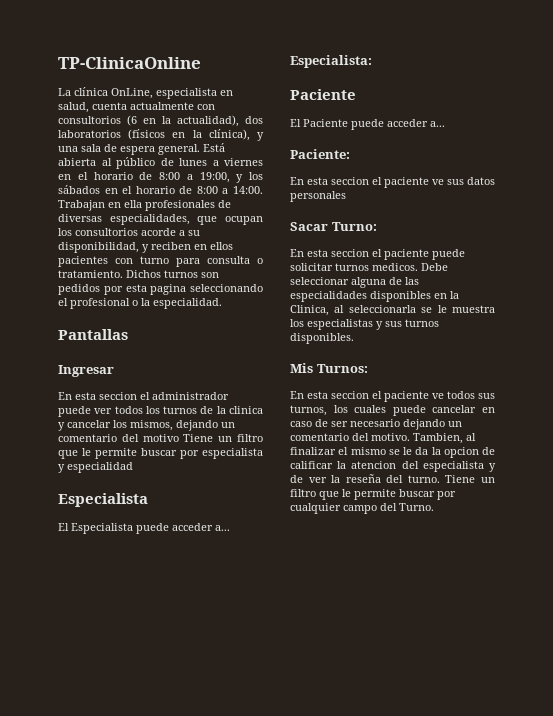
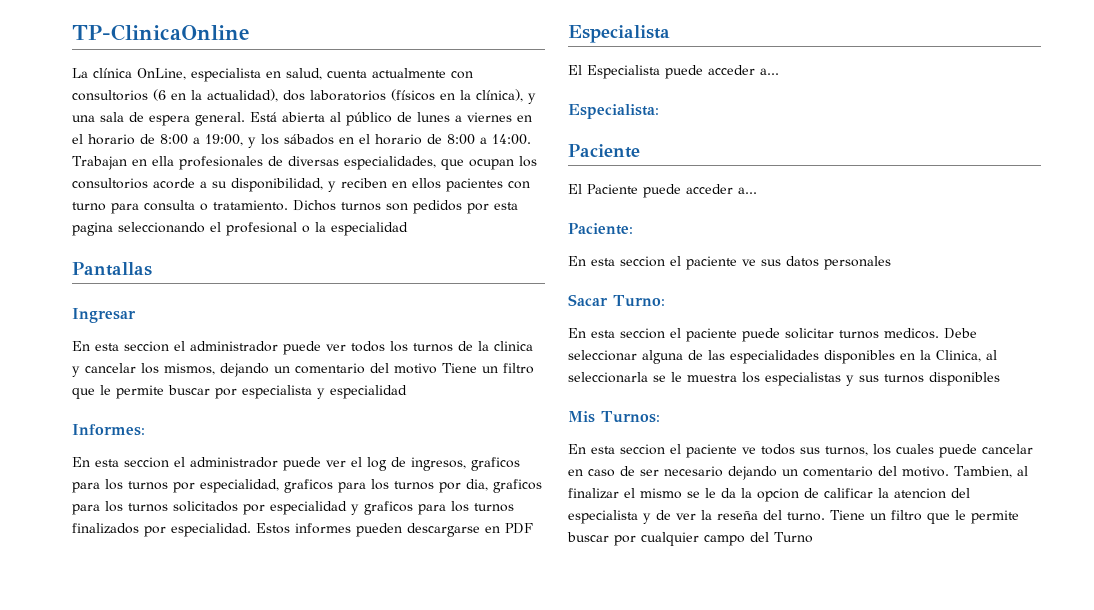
- Dichos turnos son pedidos por esta pagina seleccionando el profesional o la especialidad.
+ Dichos turnos son pedidos por esta pagina seleccionando el profesional o la especialidad
+ Informes:
+ En esta seccion el administrador puede ver el log de ingresos, graficos para los turnos por especialidad, graficos para los turnos por dia, graficos para los turnos solicitados por especialidad y graficos para los turnos finalizados por especialidad. Estos informes pueden descargarse en PDF
- Debe seleccionar alguna de las especialidades disponibles en la Clinica, al seleccionarla se le muestra los especialistas y sus turnos disponibles.
+ Debe seleccionar alguna de las especialidades disponibles en la Clinica, al seleccionarla se le muestra los especialistas y sus turnos disponibles
- Tiene un filtro que le permite buscar por cualquier campo del Turno.
+ Tiene un filtro que le permite buscar por cualquier campo del Turno

